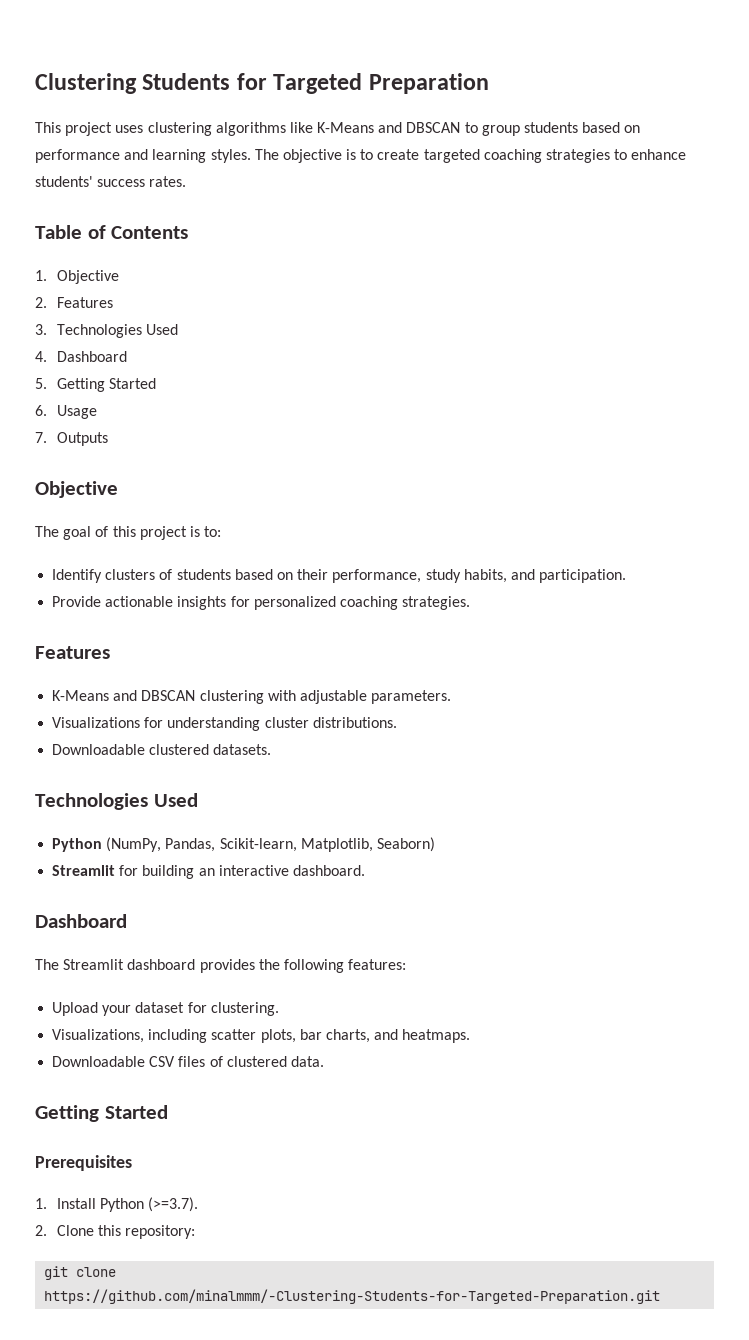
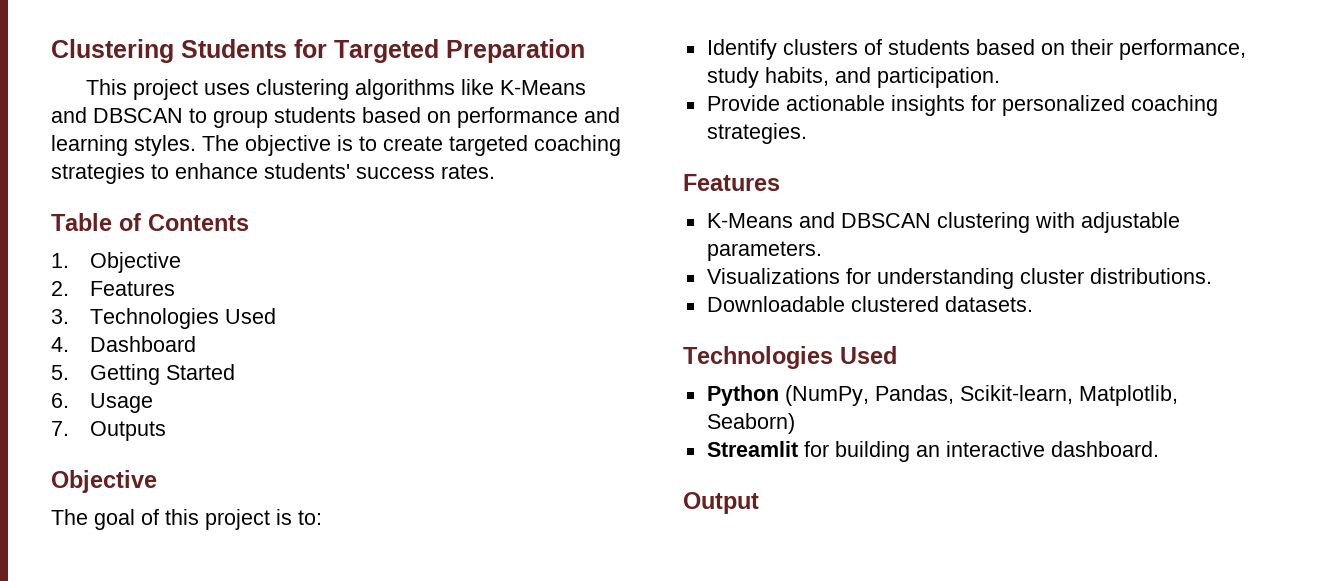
  Streamlit for building an interactive dashboard.
- Dashboard
- The Streamlit dashboard provides the following features:
- Upload your dataset for clustering.
- Visualizations, including scatter plots, bar charts, and heatmaps.
- Downloadable CSV files of clustered data.
- Getting Started
- Prerequisites
- 1. Install Python (>=3.7).
- 2. Clone this repository:
- git clone https://github.com/minalmmm/-Clustering-Students-for-Targeted-Preparation.git
+ Output

